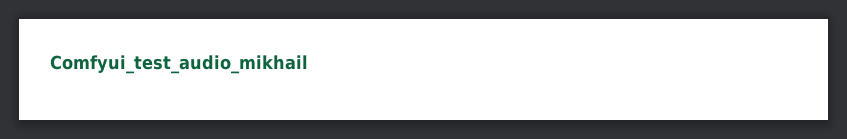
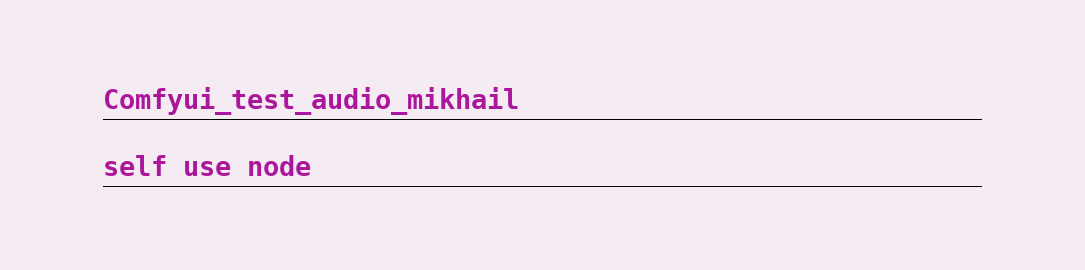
+ self use node

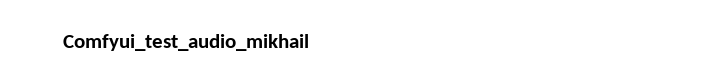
- self use node

